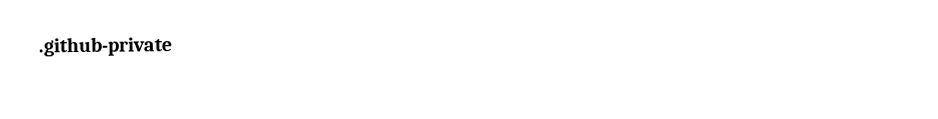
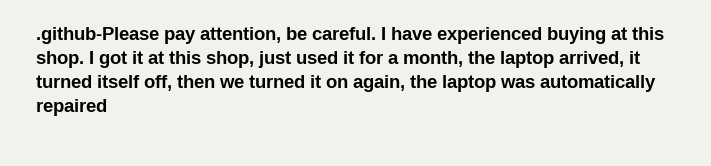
- .github-private
+ .github-Please pay attention, be careful. I have experienced buying at this shop. I got it at this shop, just used it for a month, the laptop arrived, it turned itself off, then we turned it on again, the laptop was automatically repaired

